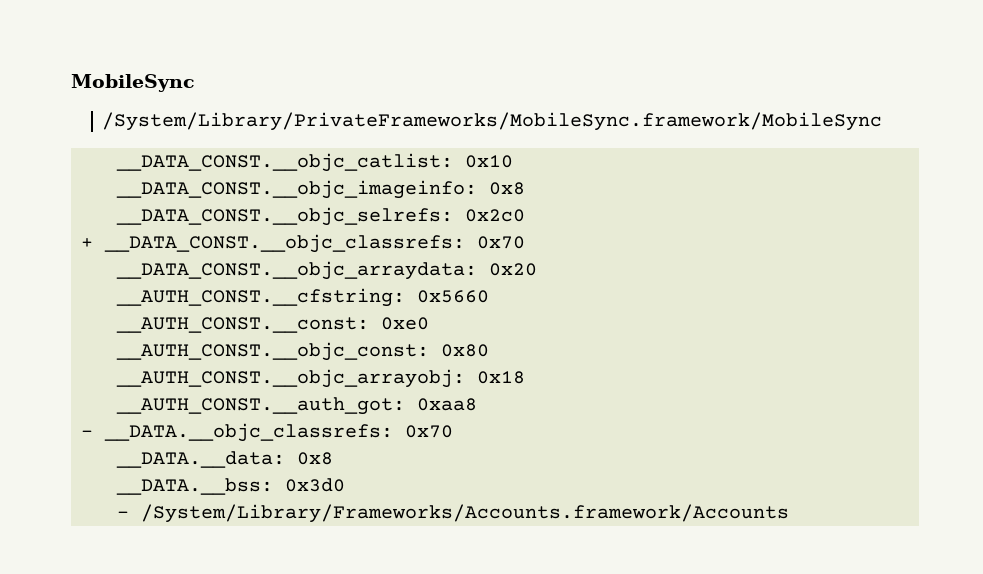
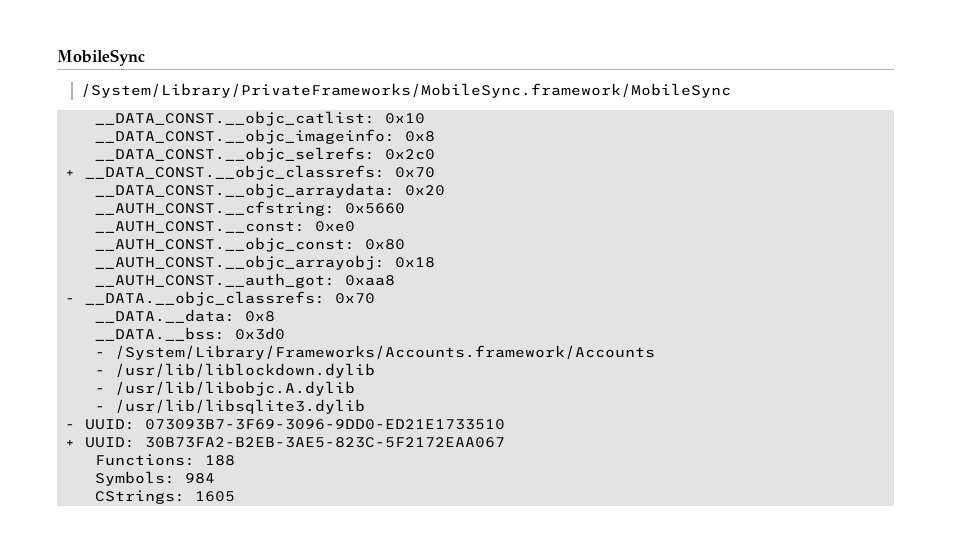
+ - /usr/lib/liblockdown.dylib
+ - /usr/lib/libobjc.A.dylib
+ - /usr/lib/libsqlite3.dylib
+ - UUID: 073093B7-3F69-3096-9DD0-ED21E1733510
+ + UUID: 30B73FA2-B2EB-3AE5-823C-5F2172EAA067
+ Functions: 188
+ Symbols: 984
+ CStrings: 1605

